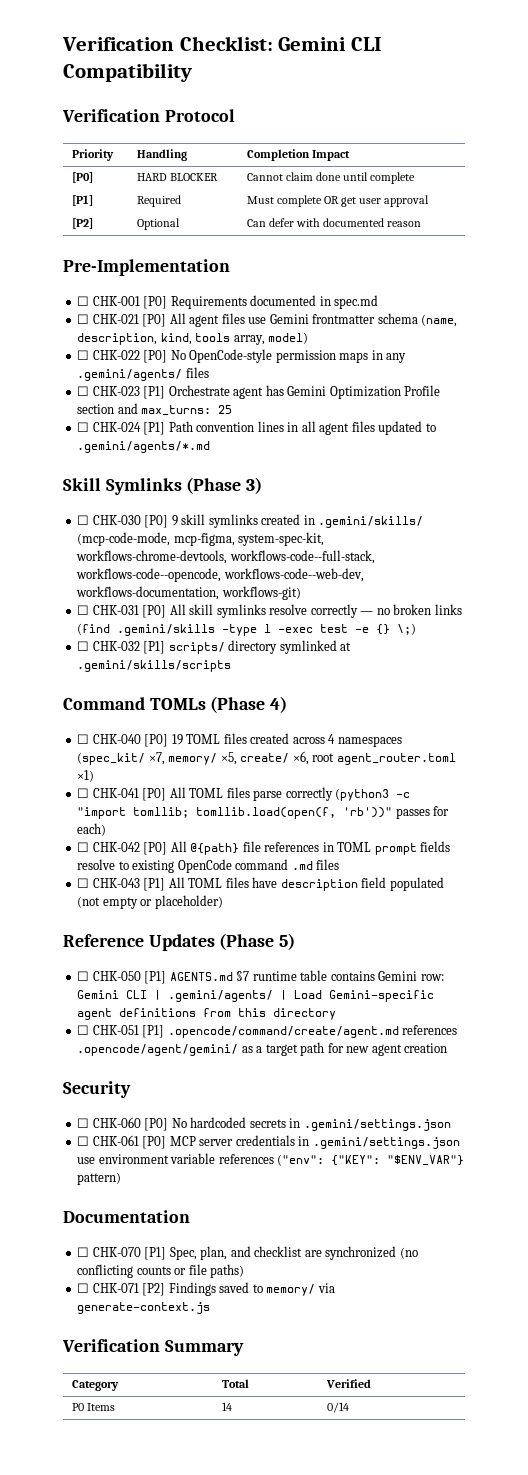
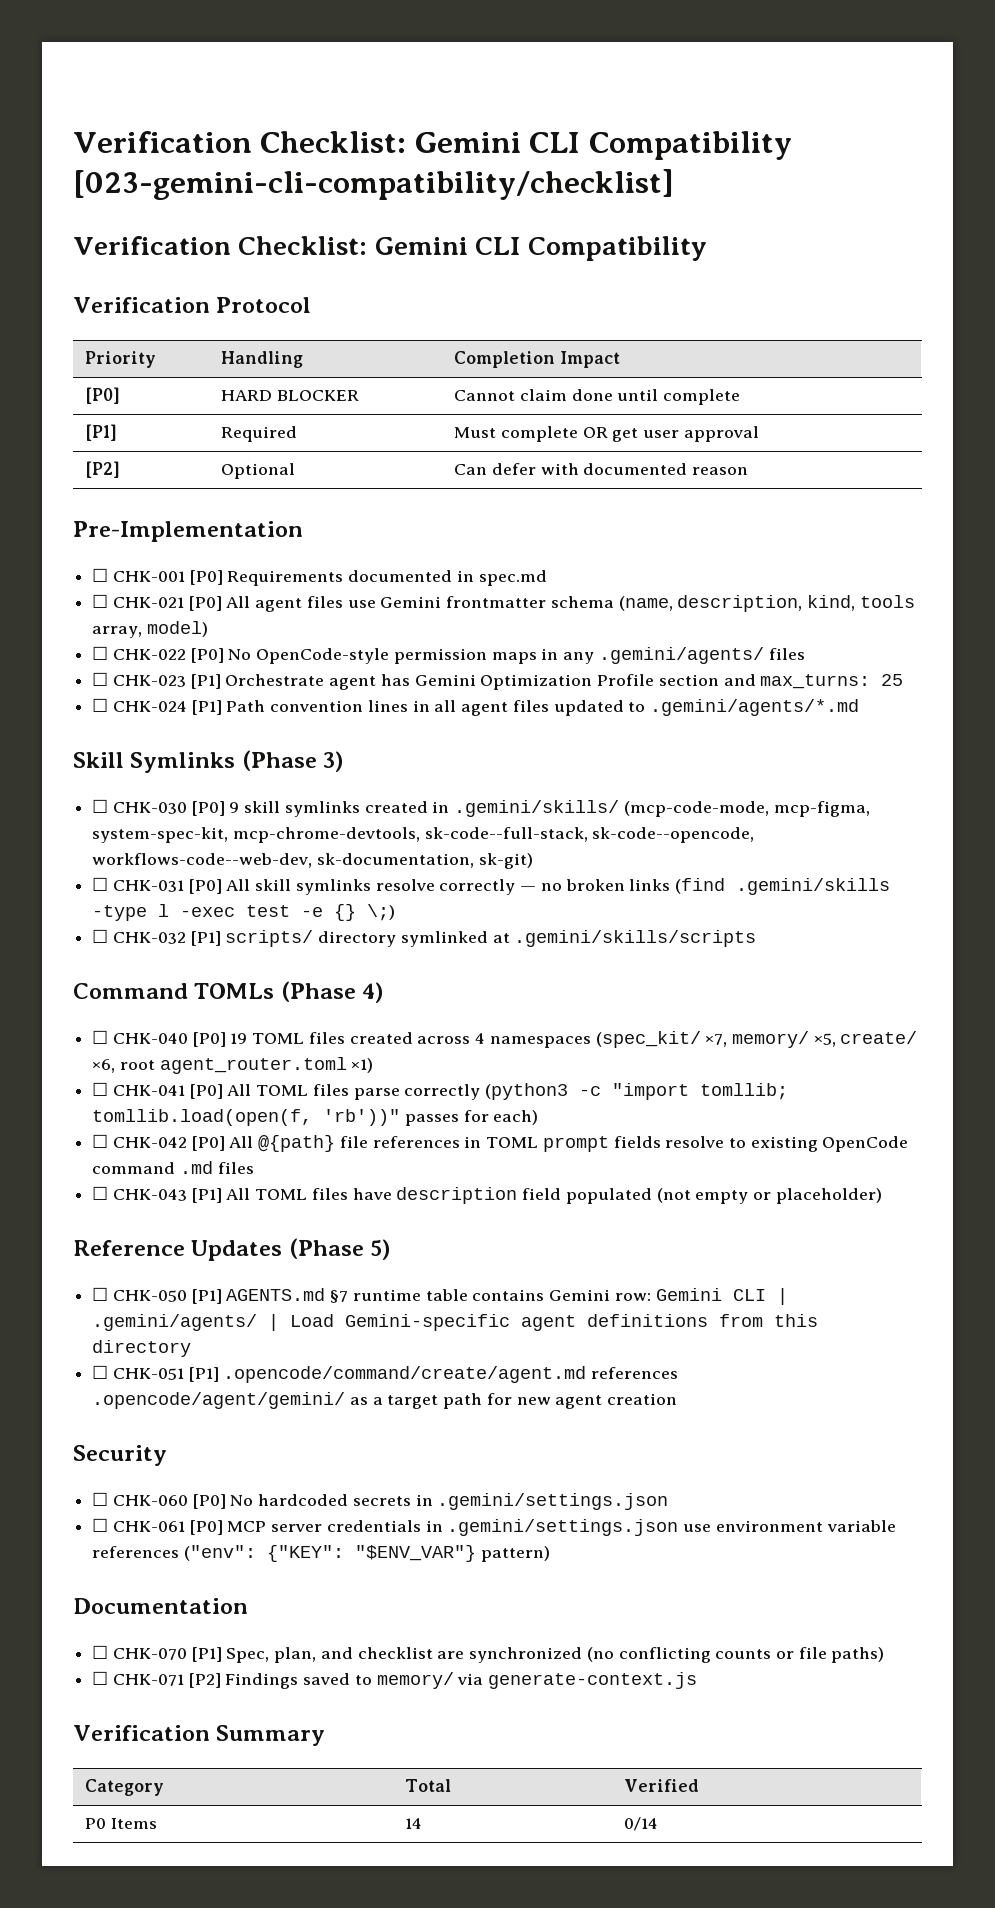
+ Verification Checklist: Gemini CLI Compatibility [023-gemini-cli-compatibility/checklist]
- ☐ CHK-030 [P0] 9 skill symlinks created in .gemini/skills/ (mcp-code-mode, mcp-figma, system-spec-kit, workflows-chrome-devtools, workflows-code--full-stack, workflows-code--opencode, workflows-code--web-dev, workflows-documentation, workflows-git)
+ ☐ CHK-030 [P0] 9 skill symlinks created in .gemini/skills/ (mcp-code-mode, mcp-figma, system-spec-kit, mcp-chrome-devtools, sk-code--full-stack, sk-code--opencode, workflows-code--web-dev, sk-documentation, sk-git)

